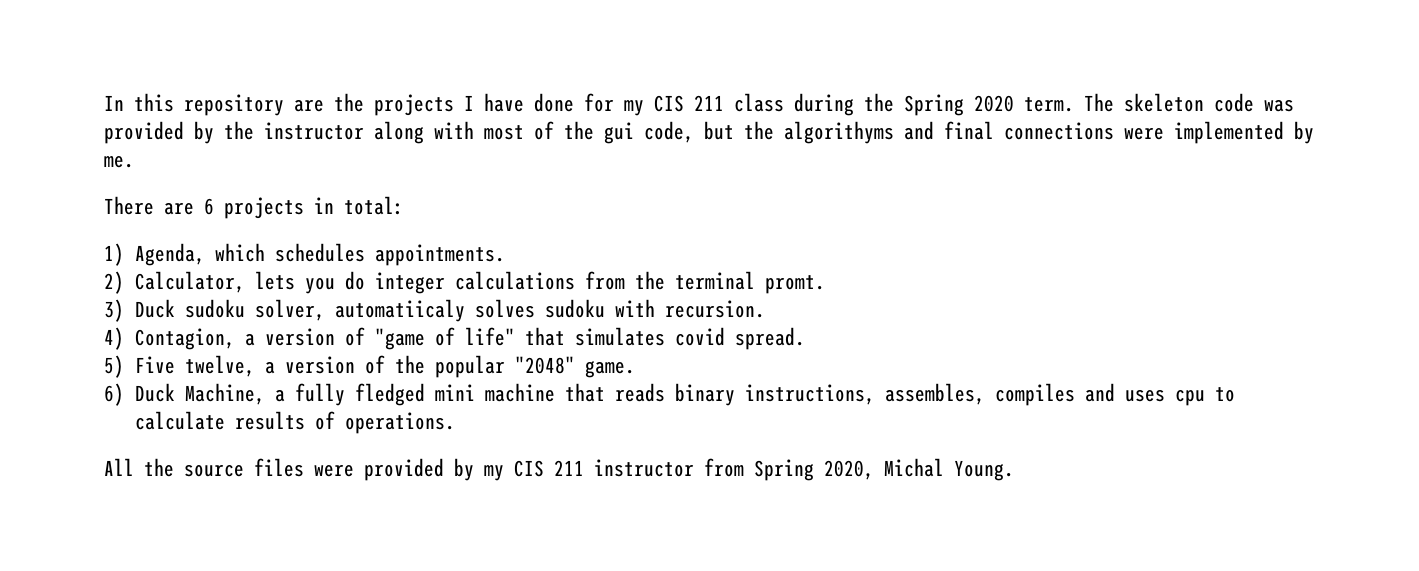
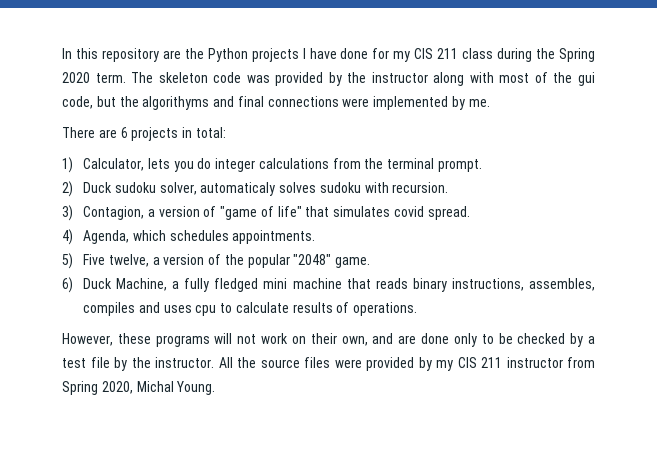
- In this repository are the projects I have done for my CIS 211 class during the Spring 2020 term.
+ In this repository are the Python projects I have done for my CIS 211 class during the Spring 2020 term.
- 1) Agenda, which schedules appointments.
- 2) Calculator, lets you do integer calculations from the terminal promt.
- 3) Duck sudoku solver, automatiicaly solves sudoku with recursion.
+ 1) Calculator, lets you do integer calculations from the terminal prompt.
+ 2) Duck sudoku solver, automaticaly solves sudoku with recursion.
- 4) Contagion, a version of "game of life" that simulates covid spread.
+ 3) Contagion, a version of "game of life" that simulates covid spread.
+ 4) Agenda, which schedules appointments.
+ However, these programs will not work on their own, and are done only to be checked by a test file by the instructor.

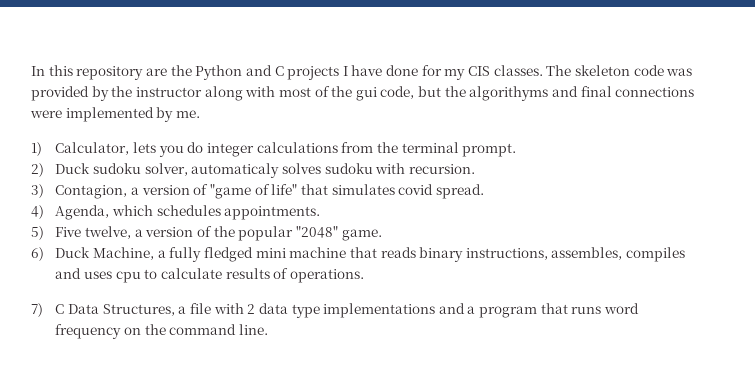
- In this repository are the Python projects I have done for my CIS 211 class during the Spring 2020 term.
+ In this repository are the Python and C projects I have done for my CIS classes.
- There are 6 projects in total:
- However, these programs will not work on their own, and are done only to be checked by a test file by the instructor. All the source files were provided by my CIS 211 instructor from Spring 2020, Michal Young.
+ 7) C Data Structures, a file with 2 data type implementations and a program that runs word frequency on the command line.

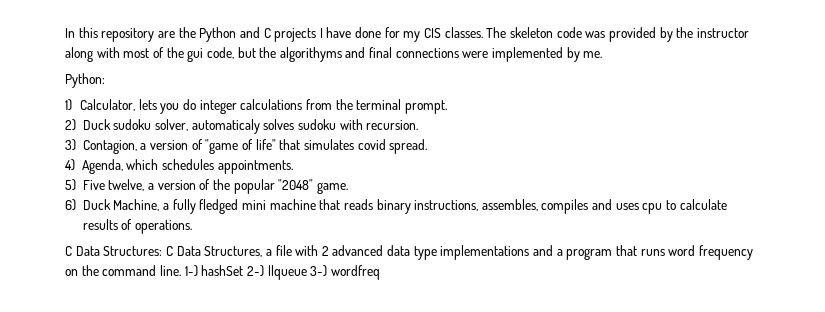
+ Python:
- 7) C Data Structures, a file with 2 data type implementations and a program that runs word frequency on the command line.
+ C Data Structures: C Data Structures, a file with 2 advanced data type implementations and a program that runs word frequency on the command line.
+ 1-) hashSet 2-) llqueue 3-) wordfreq

